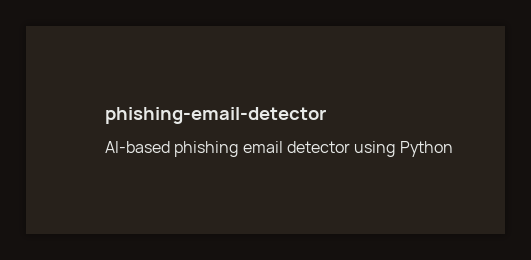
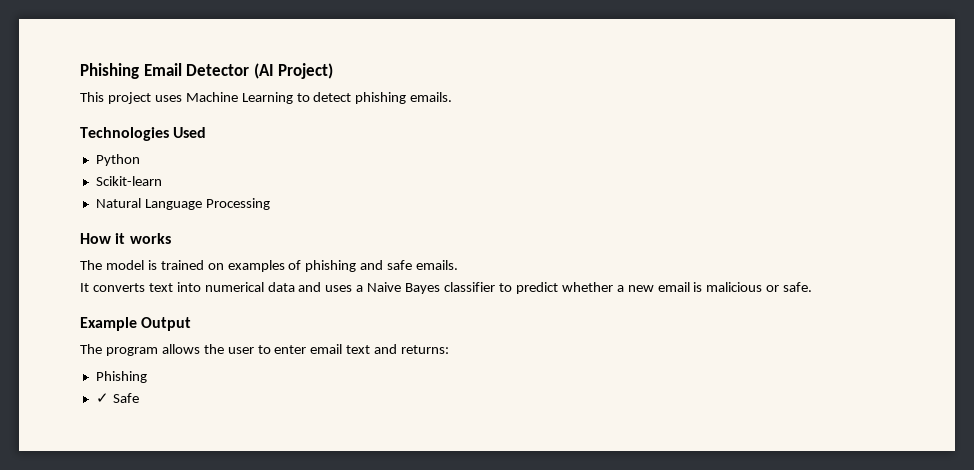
- phishing-email-detector
- AI-based phishing email detector using Python
+ Phishing Email Detector (AI Project)
+ This project uses Machine Learning to detect phishing emails.
+ Technologies Used
+ Python
+ Scikit-learn
+ Natural Language Processing
+ How it works
+ The model is trained on examples of phishing and safe emails.
+ It converts text into numerical data and uses a Naive Bayes classifier to predict whether a new email is malicious or safe.
+ Example Output
+ The program allows the user to enter email text and returns:
+ Phishing
+ ✓ Safe

